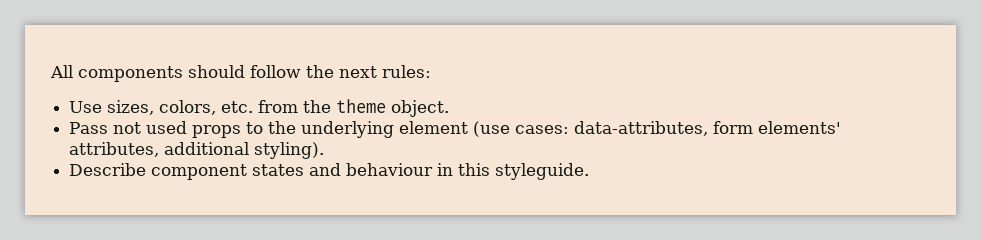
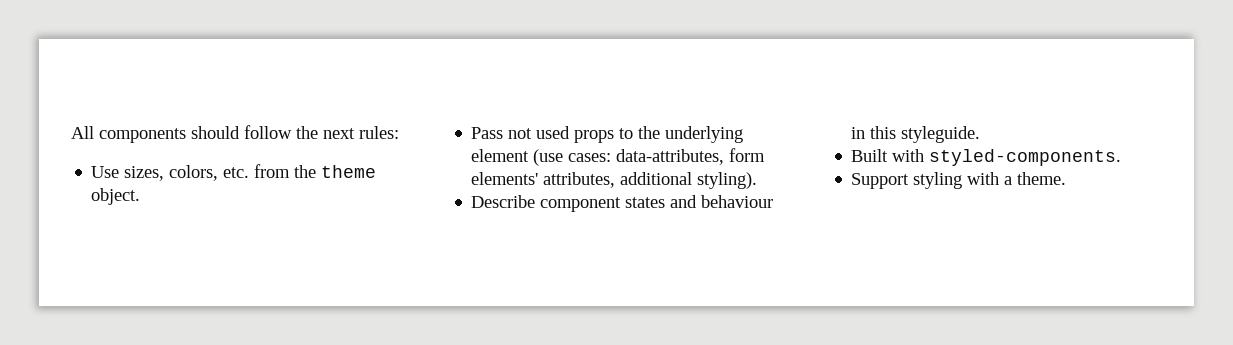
+ Built with styled-components.
+ Support styling with a theme.

